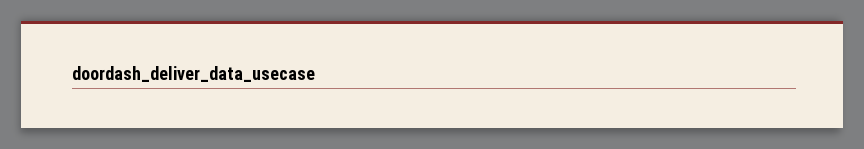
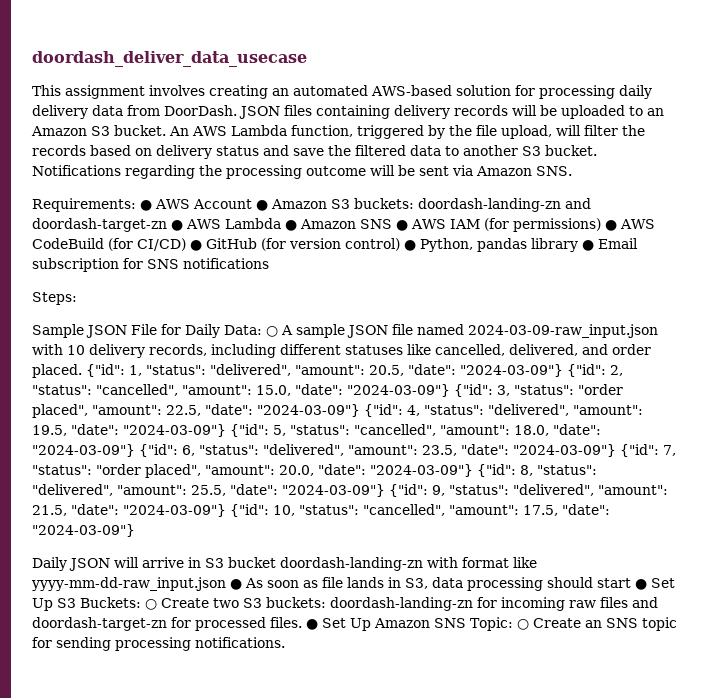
+ This assignment involves creating an automated AWS-based solution for processing daily delivery data from DoorDash. JSON files containing delivery records will be uploaded to an Amazon S3 bucket. An AWS Lambda function, triggered by the file upload, will filter the records based on delivery status and save the filtered data to another S3 bucket. Notifications regarding the processing outcome will be sent via Amazon SNS.
+ Requirements: ● AWS Account ● Amazon S3 buckets: doordash-landing-zn and doordash-target-zn ● AWS Lambda ● Amazon SNS ● AWS IAM (for permissions) ● AWS CodeBuild (for CI/CD) ● GitHub (for version control) ● Python, pandas library ● Email subscription for SNS notifications
+ Steps:
+ Sample JSON File for Daily Data: ○ A sample JSON file named 2024-03-09-raw_input.json with 10 delivery records, including different statuses like cancelled, delivered, and order placed. {"id": 1, "status": "delivered", "amount": 20.5, "date": "2024-03-09"} {"id": 2, "status": "cancelled", "amount": 15.0, "date": "2024-03-09"} {"id": 3, "status": "order placed", "amount": 22.5, "date": "2024-03-09"} {"id": 4, "status": "delivered", "amount": 19.5, "date": "2024-03-09"} {"id": 5, "status": "cancelled", "amount": 18.0, "date": "2024-03-09"} {"id": 6, "status": "delivered", "amount": 23.5, "date": "2024-03-09"} {"id": 7, "status": "order placed", "amount": 20.0, "date": "2024-03-09"} {"id": 8, "status": "delivered", "amount": 25.5, "date": "2024-03-09"} {"id": 9, "status": "delivered", "amount": 21.5, "date": "2024-03-09"} {"id": 10, "status": "cancelled", "amount": 17.5, "date": "2024-03-09"}
+ Daily JSON will arrive in S3 bucket doordash-landing-zn with format like yyyy-mm-dd-raw_input.json ● As soon as file lands in S3, data processing should start ● Set Up S3 Buckets: ○ Create two S3 buckets: doordash-landing-zn for incoming raw files and doordash-target-zn for processed files. ● Set Up Amazon SNS Topic: ○ Create an SNS topic for sending processing notifications.

